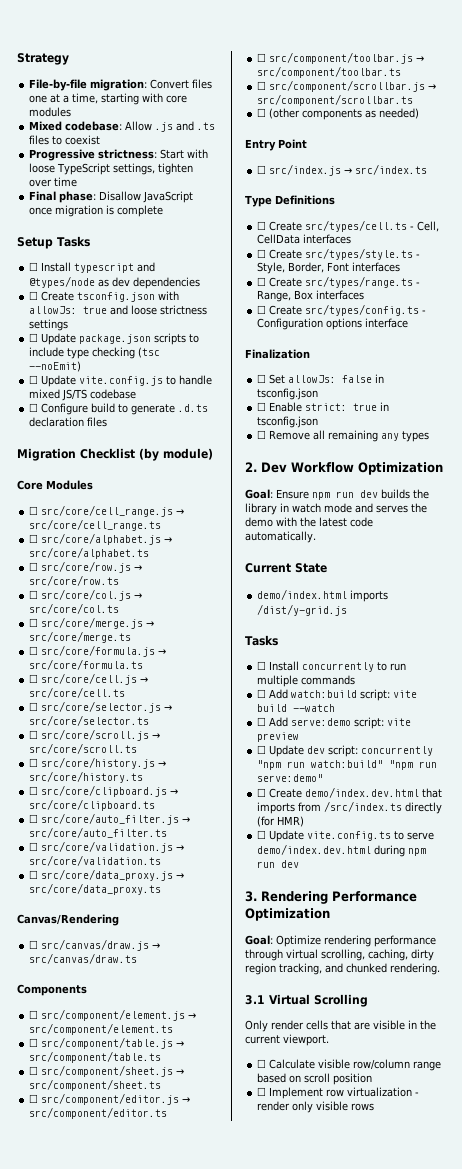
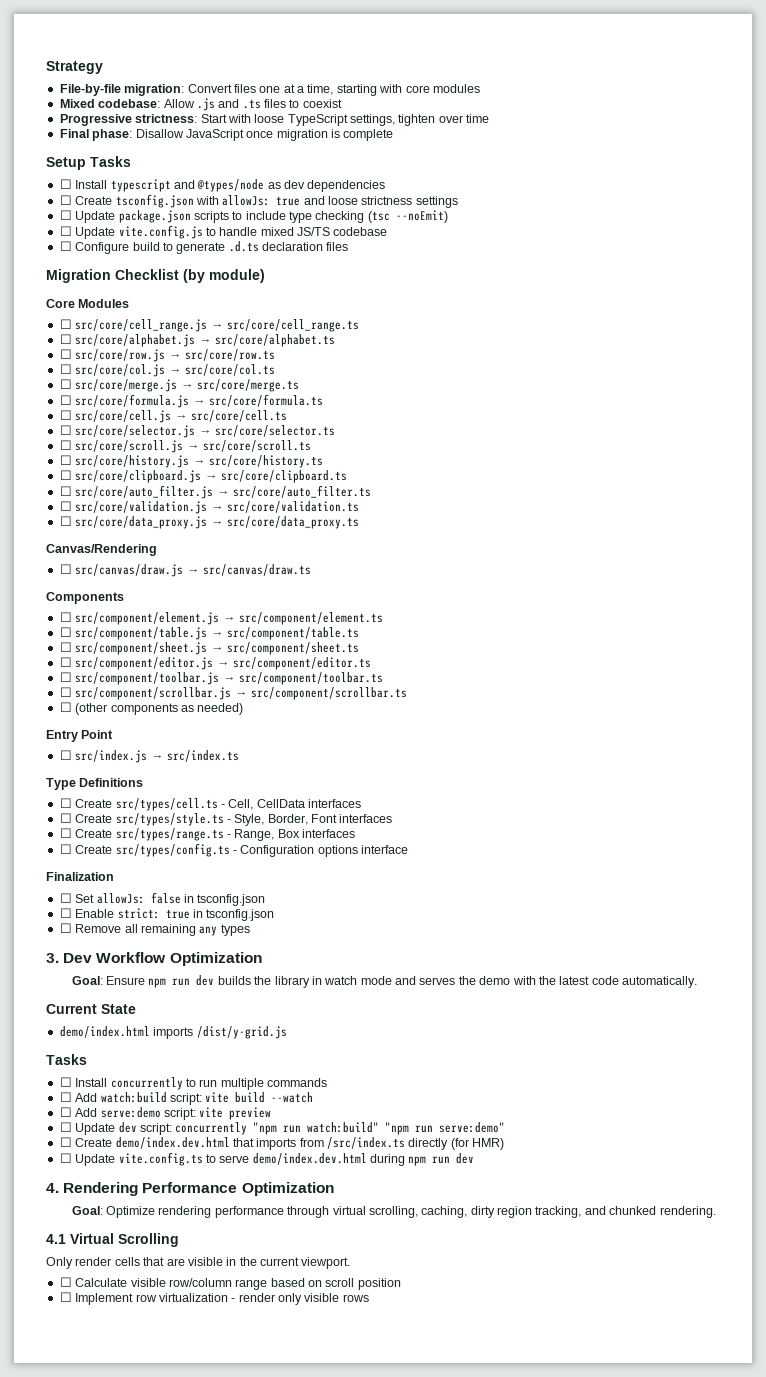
- 2. Dev Workflow Optimization
+ 3. Dev Workflow Optimization
- 3. Rendering Performance Optimization
+ 4. Rendering Performance Optimization
- 3.1 Virtual Scrolling
+ 4.1 Virtual Scrolling

